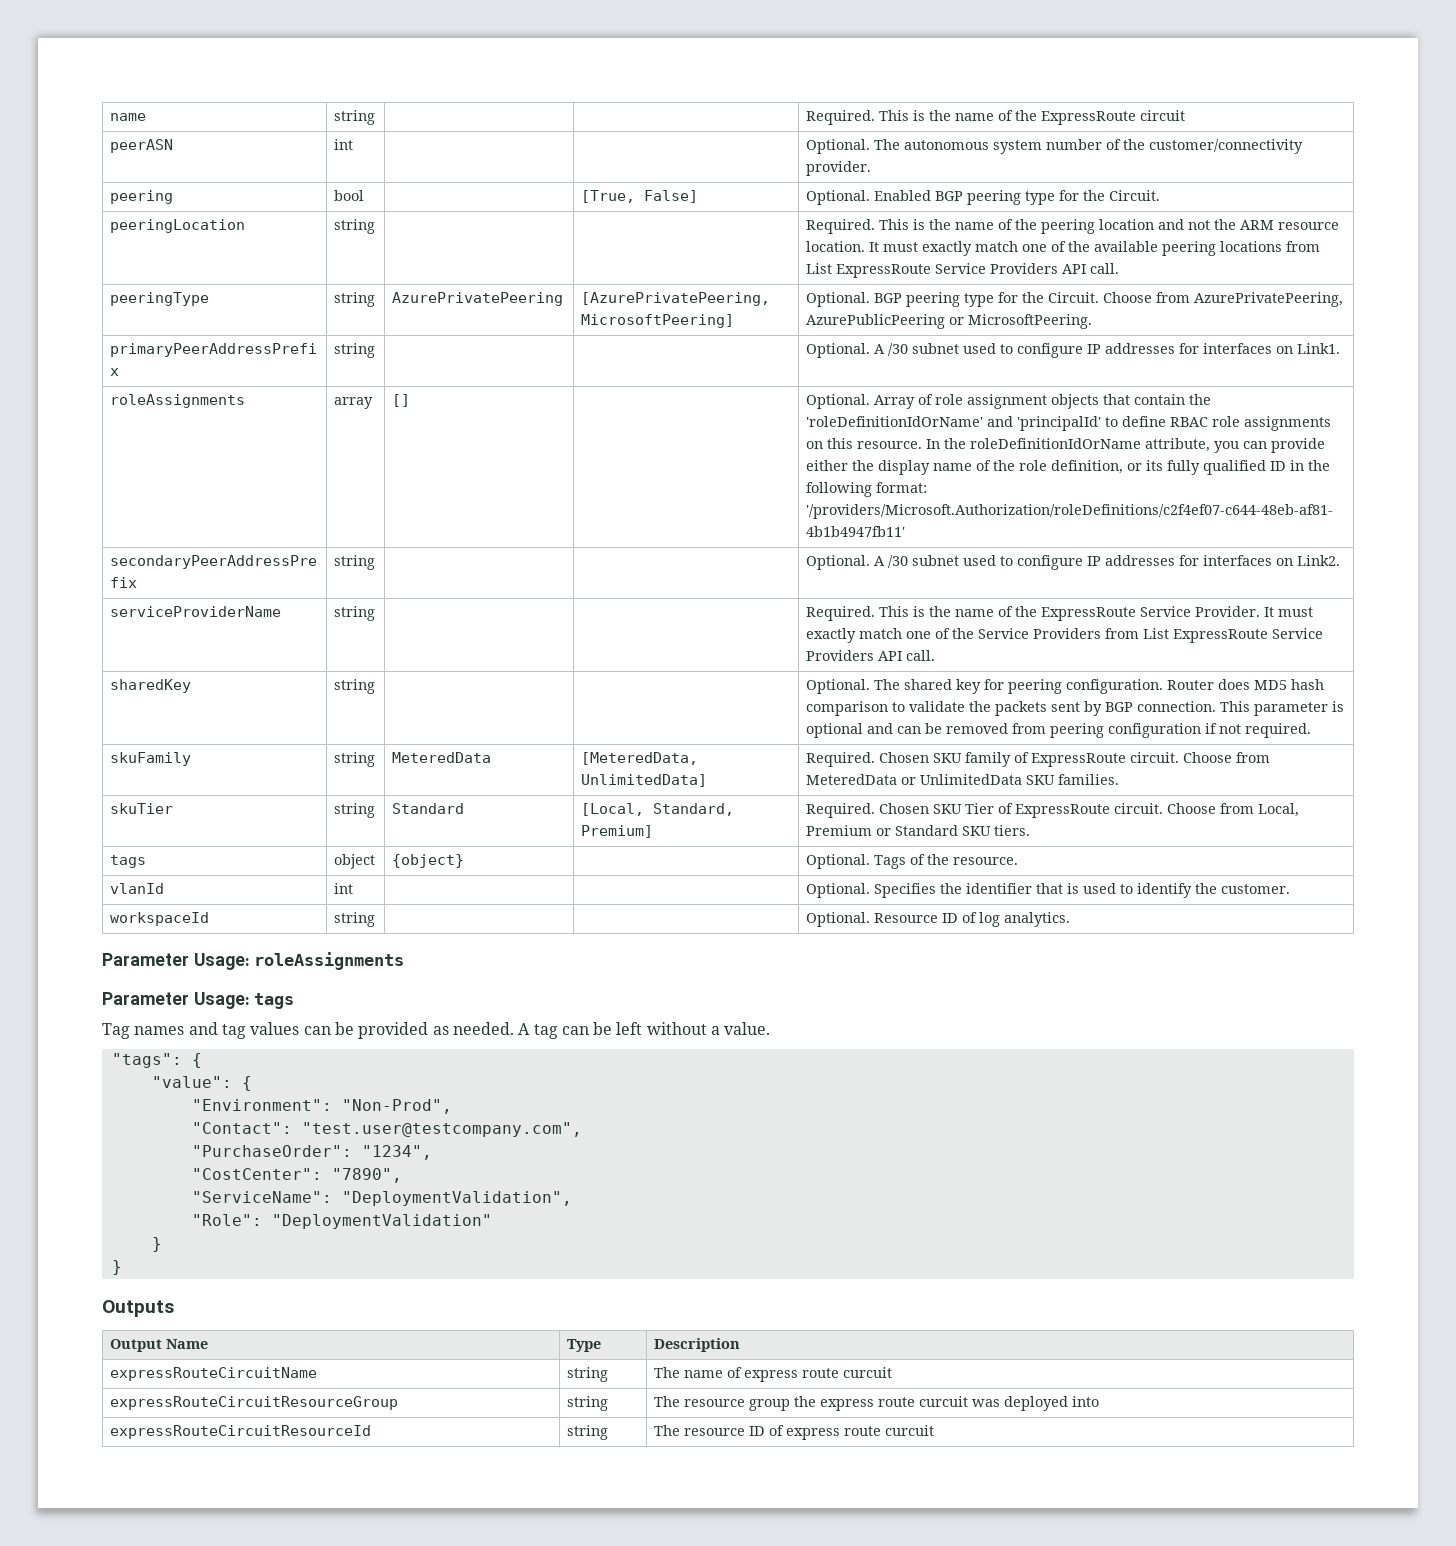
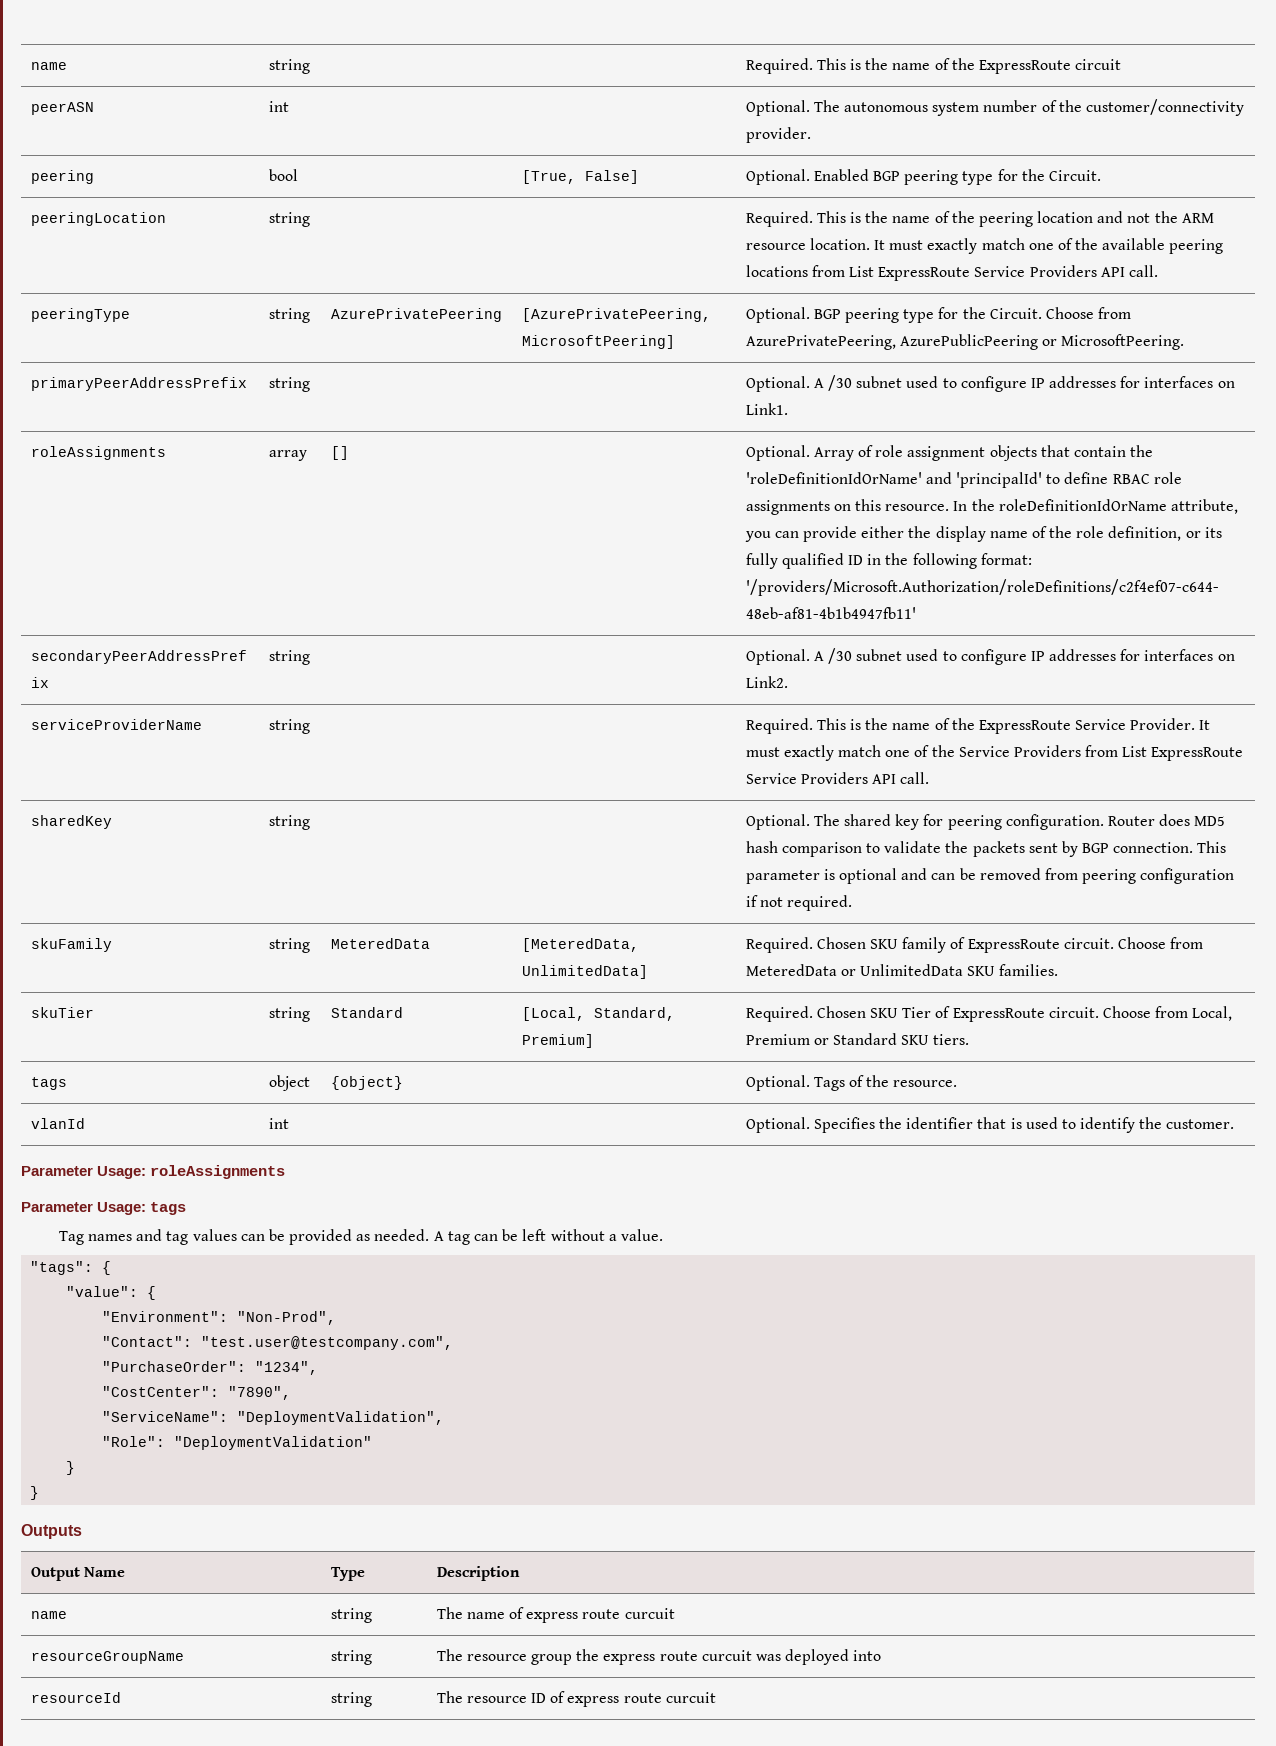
- workspaceId | string | | | Optional. Resource ID of log analytics.
- expressRouteCircuitName | string | The name of express route curcuit
+ name | string | The name of express route curcuit
- expressRouteCircuitResourceGroup | string | The resource group the express route curcuit was deployed into
+ resourceGroupName | string | The resource group the express route curcuit was deployed into
- expressRouteCircuitResourceId | string | The resource ID of express route curcuit
+ resourceId | string | The resource ID of express route curcuit

